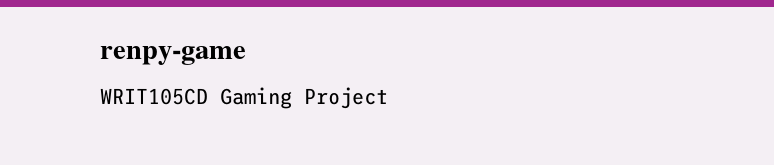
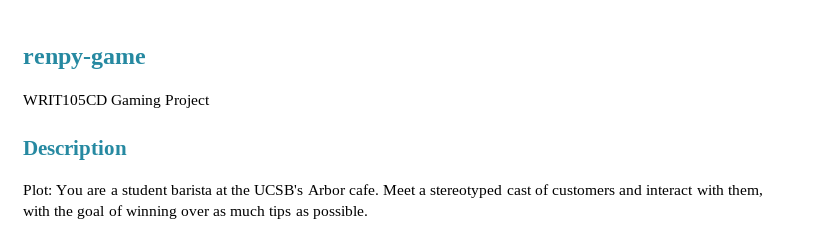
+ Description
+ Plot: You are a student barista at the UCSB's Arbor cafe. Meet a stereotyped cast of customers and interact with them, with the goal of winning over as much tips as possible.

